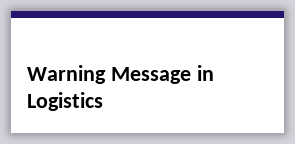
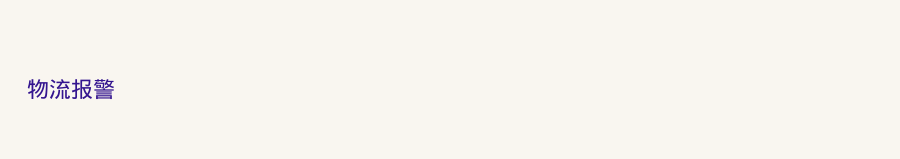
- Warning Message in Logistics
+ 物流报警

